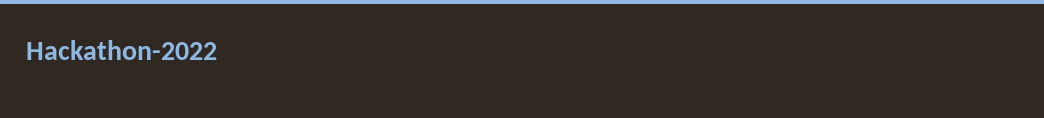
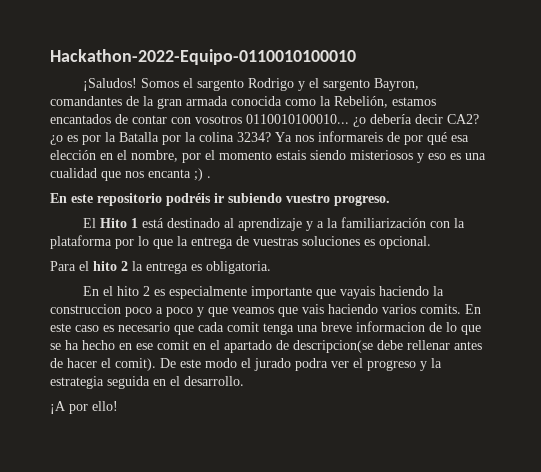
- Hackathon-2022
+ Hackathon-2022-Equipo-0110010100010
+ ¡Saludos! Somos el sargento Rodrigo y el sargento Bayron, comandantes de la gran armada conocida como la Rebelión, estamos encantados de contar con vosotros 0110010100010... ¿o debería decir CA2? ¿o es por la Batalla por la colina 3234? Ya nos informareis de por qué esa elección en el nombre, por el momento estais siendo misteriosos y eso es una cualidad que nos encanta ;) .
+ En este repositorio podréis ir subiendo vuestro progreso.
+ El Hito 1 está destinado al aprendizaje y a la familiarización con la plataforma por lo que la entrega de vuestras soluciones es opcional.
+ Para el hito 2 la entrega es obligatoria.
+ En el hito 2 es especialmente importante que vayais haciendo la construccion poco a poco y que veamos que vais haciendo varios comits. En este caso es necesario que cada comit tenga una breve informacion de lo que se ha hecho en ese comit en el apartado de descripcion(se debe rellenar antes de hacer el comit). De este modo el jurado podra ver el progreso y la estrategia seguida en el desarrollo.
+ ¡A por ello!

